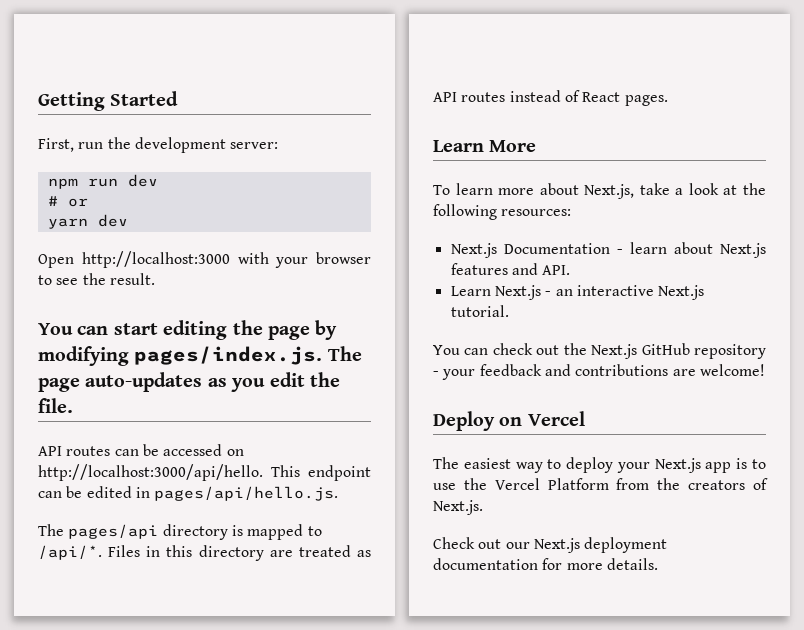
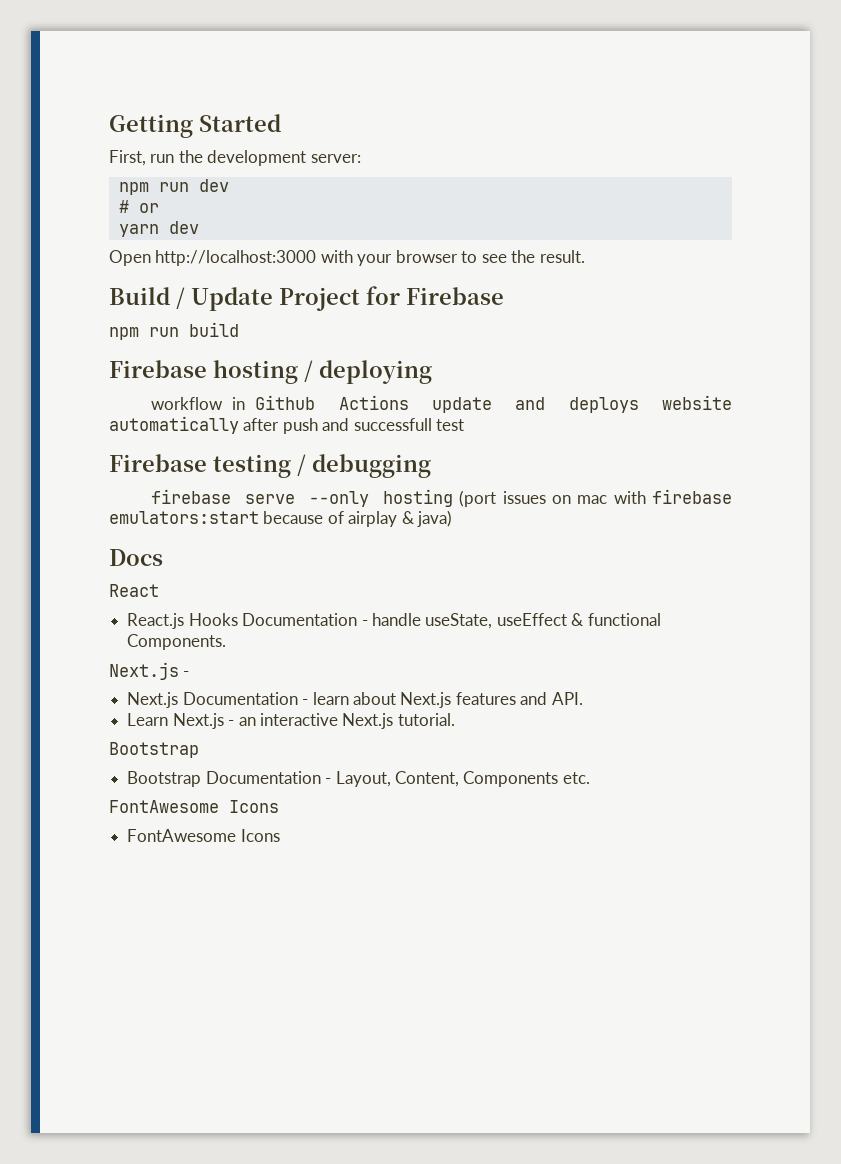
- You can start editing the page by modifying pages/index.js. The page auto-updates as you edit the file.
- API routes can be accessed on http://localhost:3000/api/hello. This endpoint can be edited in pages/api/hello.js.
- The pages/api directory is mapped to /api/*. Files in this directory are treated as API routes instead of React pages.
- Learn More
- To learn more about Next.js, take a look at the following resources:
+ Build / Update Project for Firebase
+ npm run build
+ Firebase hosting / deploying
+ workflow in Github Actions update and deploys website automatically after push and successfull test
+ Firebase testing / debugging
+ firebase serve --only hosting (port issues on mac with firebase emulators:start because of airplay & java)
+ Docs
+ React
+ React.js Hooks Documentation - handle useState, useEffect & functional Components.
+ Next.js -
  Learn Next.js - an interactive Next.js tutorial.
- You can check out the Next.js GitHub repository - your feedback and contributions are welcome!
- Deploy on Vercel
- The easiest way to deploy your Next.js app is to use the Vercel Platform from the creators of Next.js.
- Check out our Next.js deployment documentation for more details.
+ Bootstrap
+ Bootstrap Documentation - Layout, Content, Components etc.
+ FontAwesome Icons
+ FontAwesome Icons

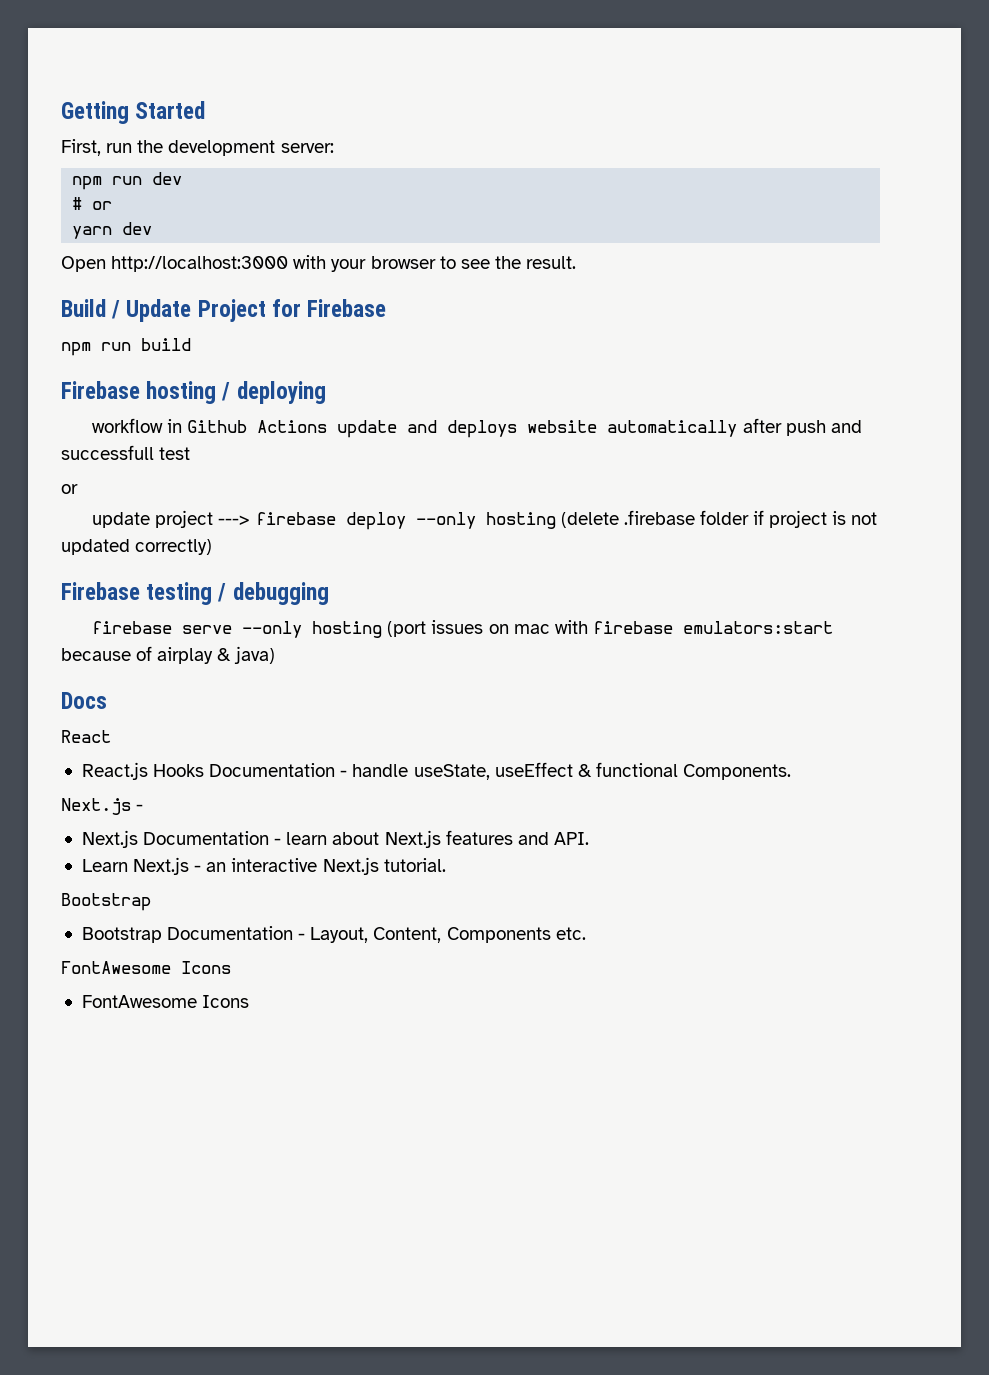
  workflow in Github Actions update and deploys website automatically after push and successfull test
+ or
+ update project ---> firebase deploy --only hosting (delete .firebase folder if project is not updated correctly)

